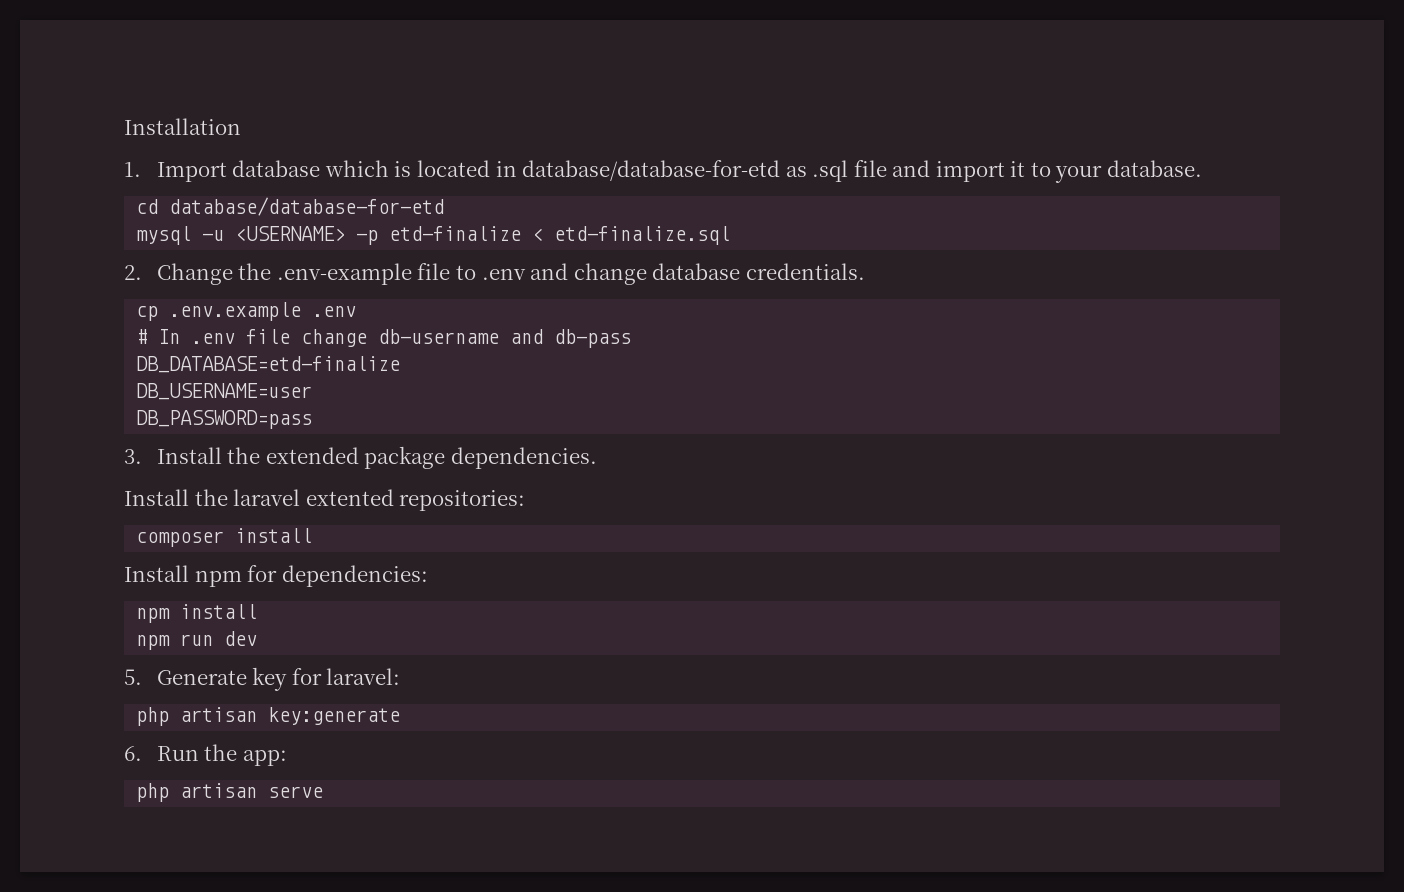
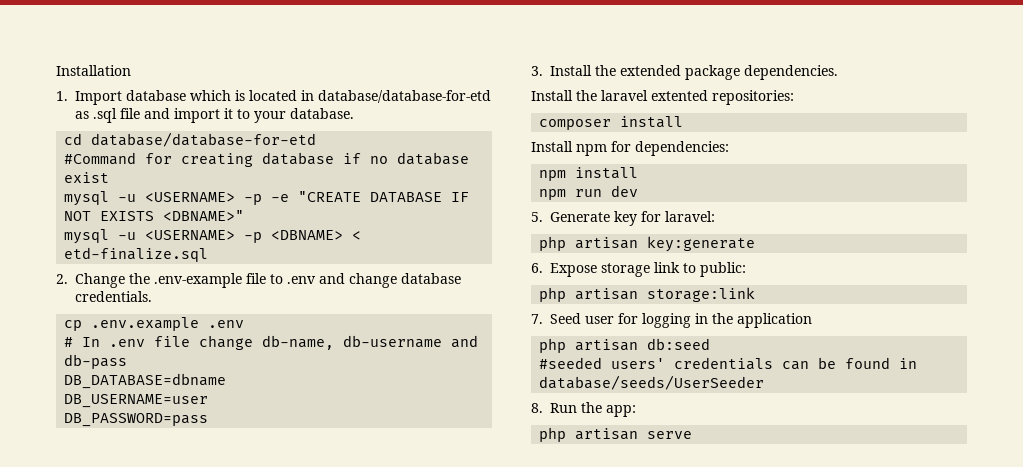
- mysql -u <USERNAME> -p etd-finalize < etd-finalize.sql
+ #Command for creating database if no database exist
+ mysql -u <USERNAME> -p -e "CREATE DATABASE IF NOT EXISTS <DBNAME>"
+ mysql -u <USERNAME> -p <DBNAME> < etd-finalize.sql
- # In .env file change db-username and db-pass
+ # In .env file change db-name, db-username and db-pass
- DB_DATABASE=etd-finalize
+ DB_DATABASE=dbname
- 6. Run the app:
+ 6. Expose storage link to public:
+ php artisan storage:link
+ 7. Seed user for logging in the application
+ php artisan db:seed
+ #seeded users' credentials can be found in database/seeds/UserSeeder
+ 8. Run the app:

